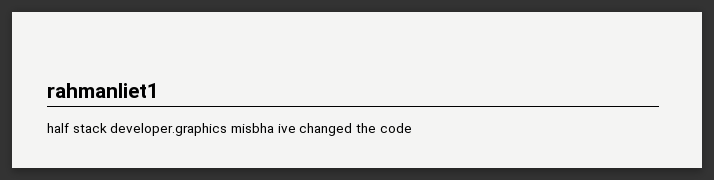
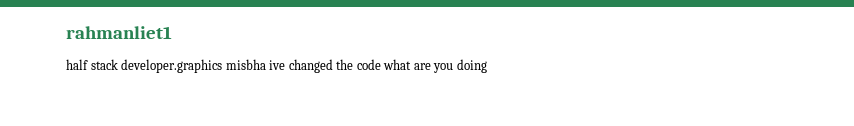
- half stack developer.graphics misbha ive changed the code
+ half stack developer.graphics misbha ive changed the code what are you doing

